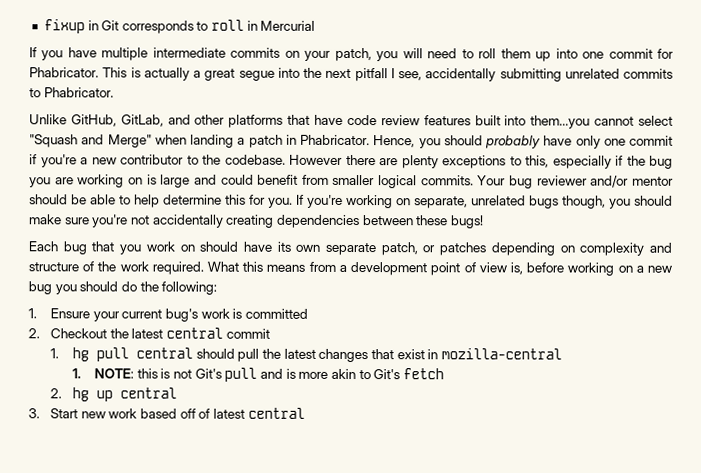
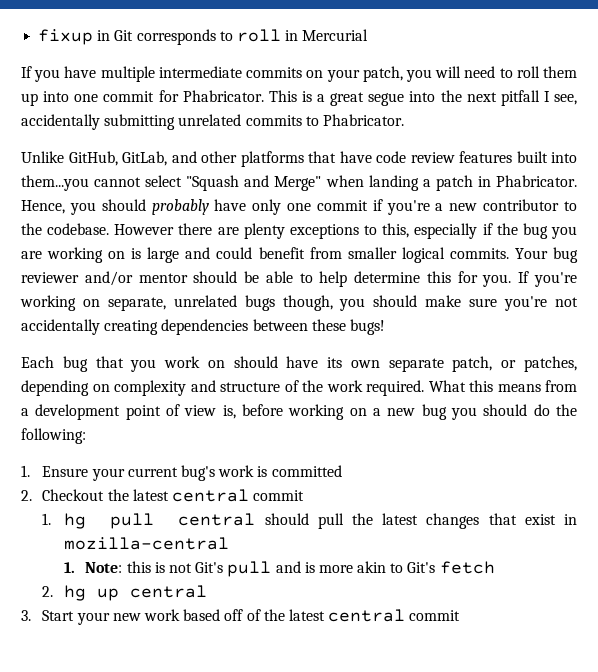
- This is actually a great segue into the next pitfall I see, accidentally submitting unrelated commits to Phabricator.
+ This is a great segue into the next pitfall I see, accidentally submitting unrelated commits to Phabricator.
- Each bug that you work on should have its own separate patch, or patches depending on complexity and structure of the work required.
+ Each bug that you work on should have its own separate patch, or patches, depending on complexity and structure of the work required.
- 1. NOTE: this is not Git's pull and is more akin to Git's fetch
+ 1. Note: this is not Git's pull and is more akin to Git's fetch
- 3. Start new work based off of latest central
+ 3. Start your new work based off of the latest central commit

